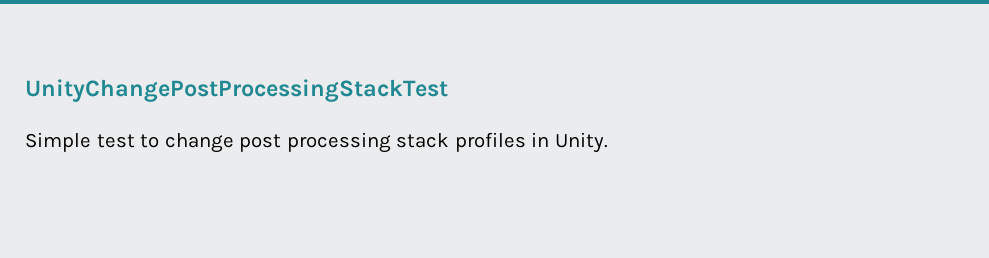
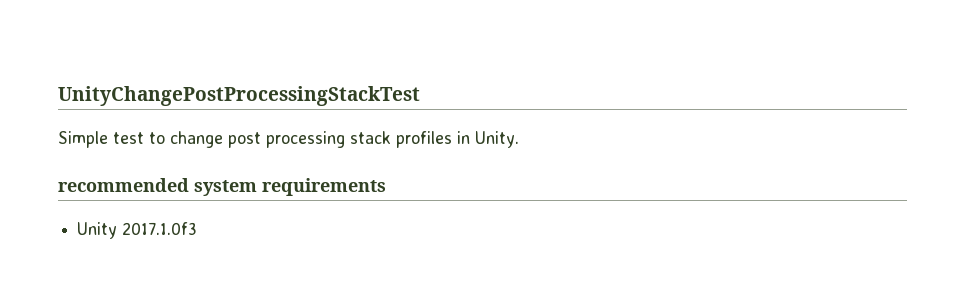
+ recommended system requirements
+ Unity 2017.1.0f3

